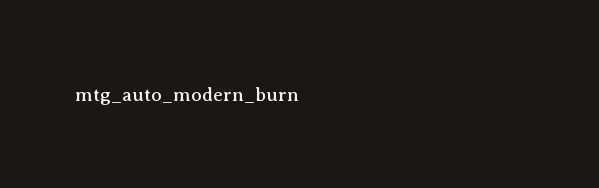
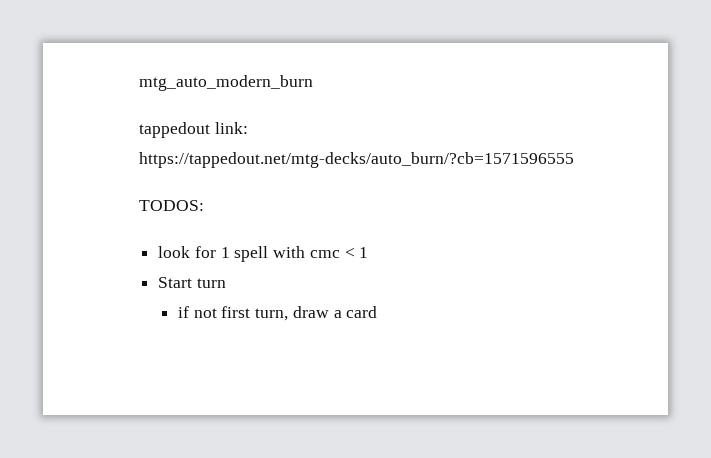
+ tappedout link: https://tappedout.net/mtg-decks/auto_burn/?cb=1571596555
+ TODOS:
+ look for 1 spell with cmc < 1
+ Start turn
+ if not first turn, draw a card

